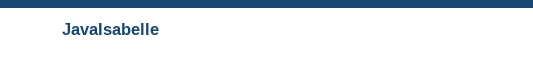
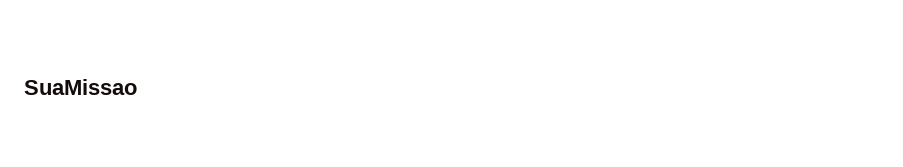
- JavaIsabelle
+ SuaMissao

